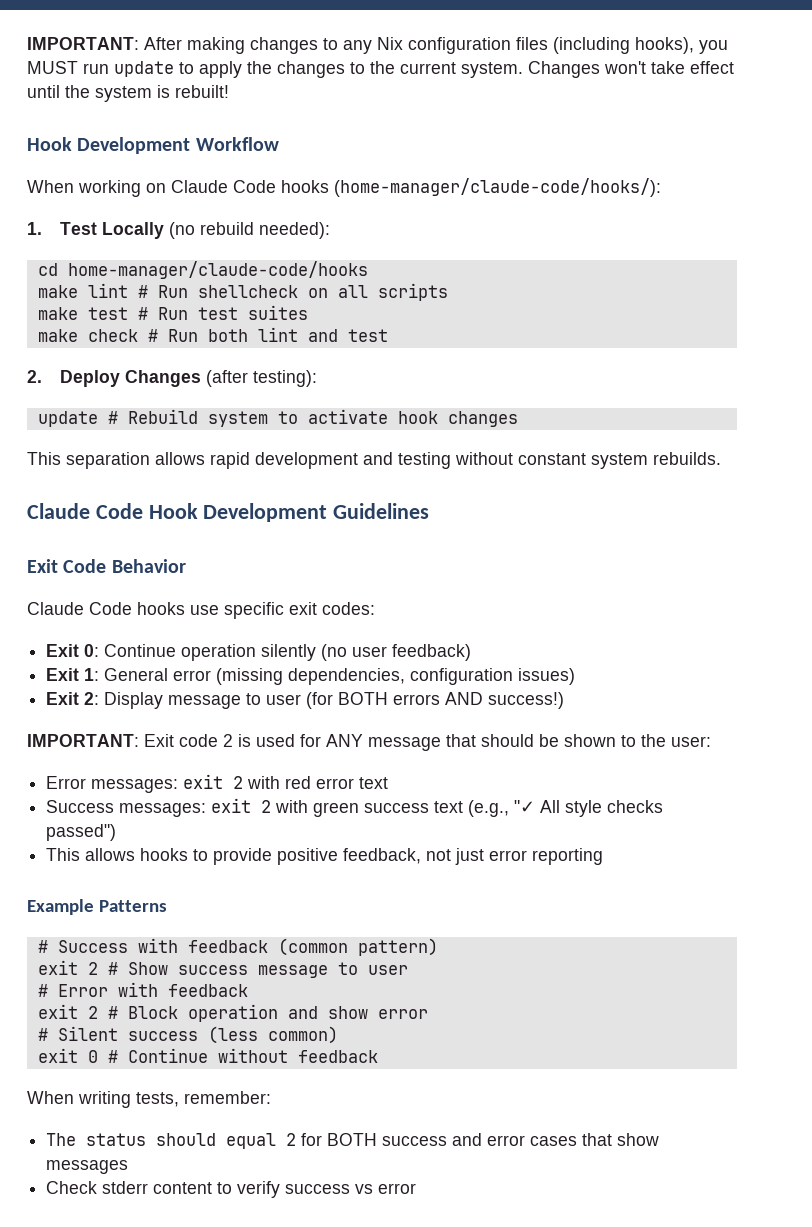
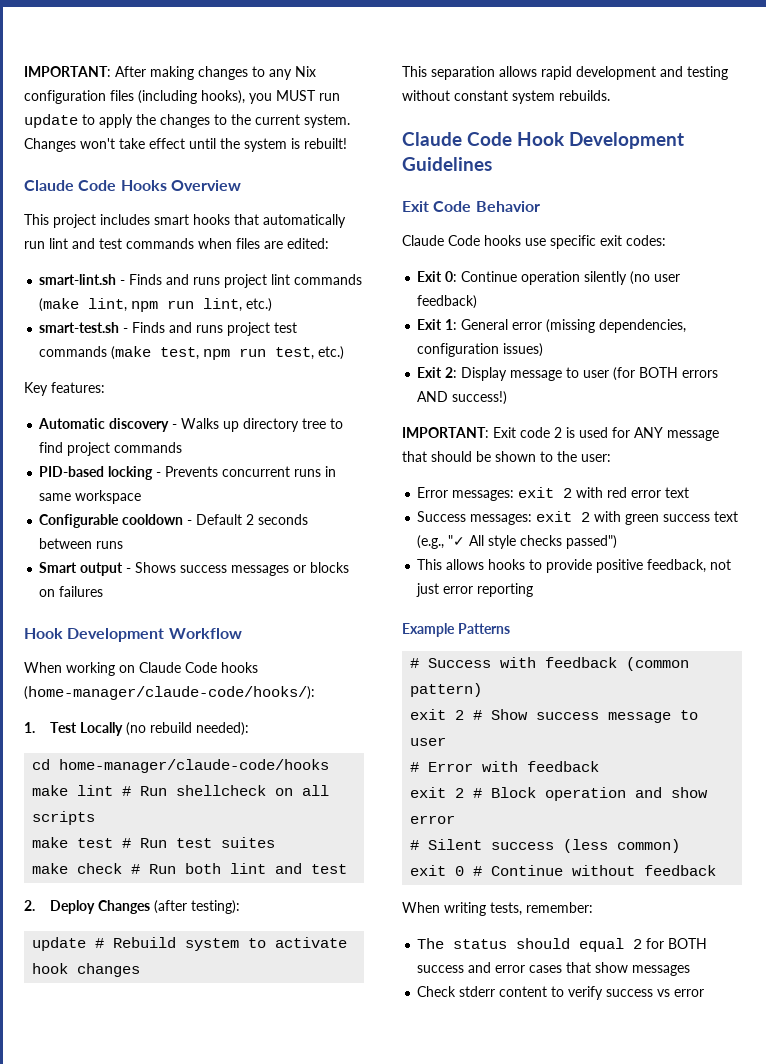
+ Claude Code Hooks Overview
+ This project includes smart hooks that automatically run lint and test commands when files are edited:
+ smart-lint.sh - Finds and runs project lint commands (make lint, npm run lint, etc.)
+ smart-test.sh - Finds and runs project test commands (make test, npm run test, etc.)
+ Key features:
+ Automatic discovery - Walks up directory tree to find project commands
+ PID-based locking - Prevents concurrent runs in same workspace
+ Configurable cooldown - Default 2 seconds between runs
+ Smart output - Shows success messages or blocks on failures

